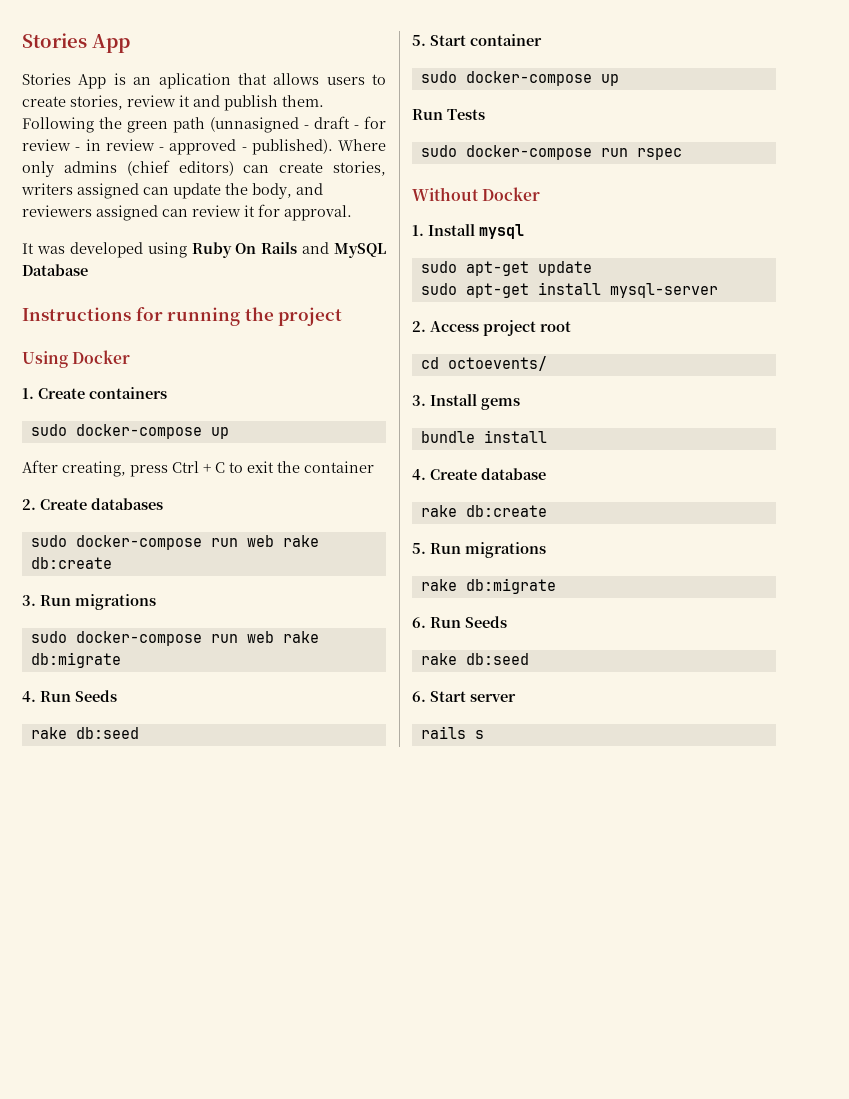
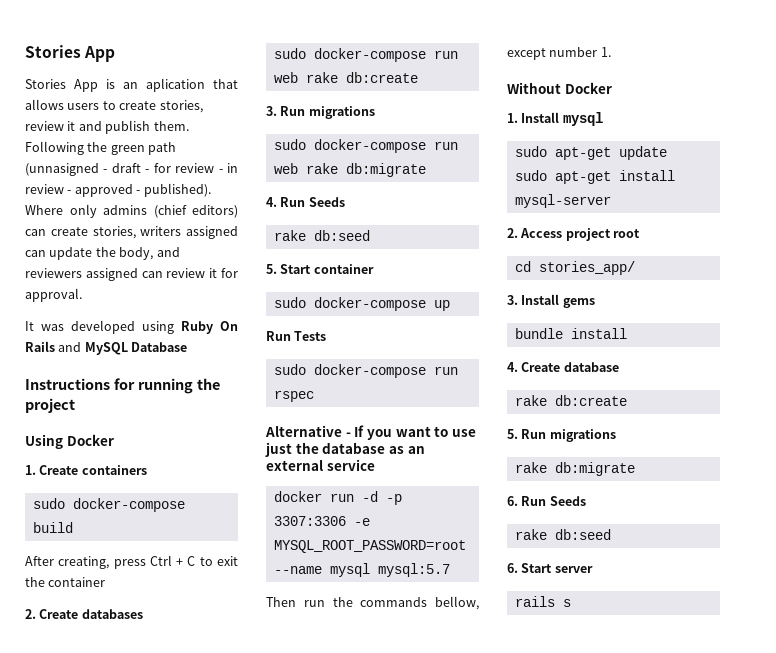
  1. Create containers
- sudo docker-compose up
+ sudo docker-compose build
+ Alternative - If you want to use just the database as an external service
+ docker run -d -p 3307:3306 -e MYSQL_ROOT_PASSWORD=root --name mysql mysql:5.7
+ Then run the commands bellow, except number 1.
- cd octoevents/
+ cd stories_app/

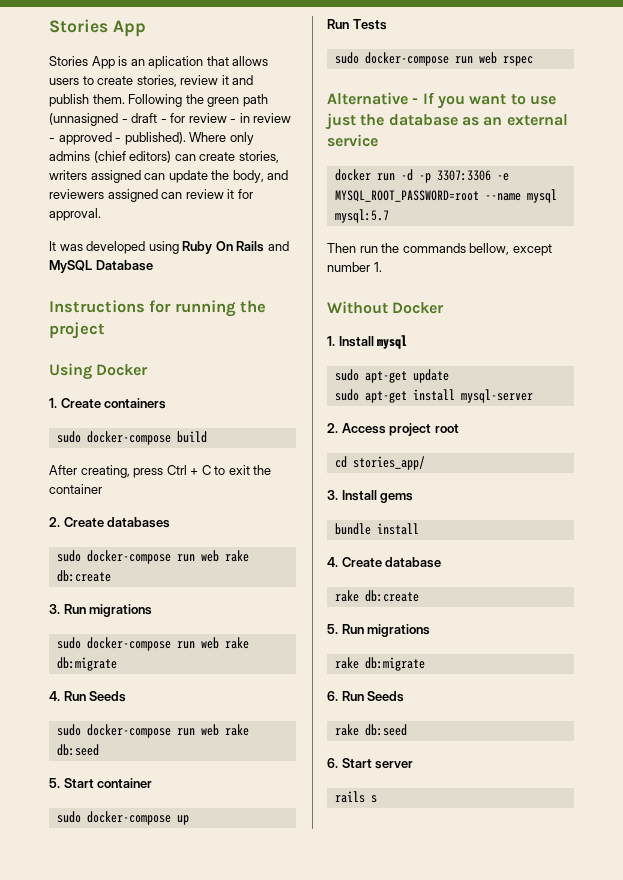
  4. Run Seeds
- rake db:seed
+ sudo docker-compose run web rake db:seed
- sudo docker-compose run rspec
+ sudo docker-compose run web rspec

